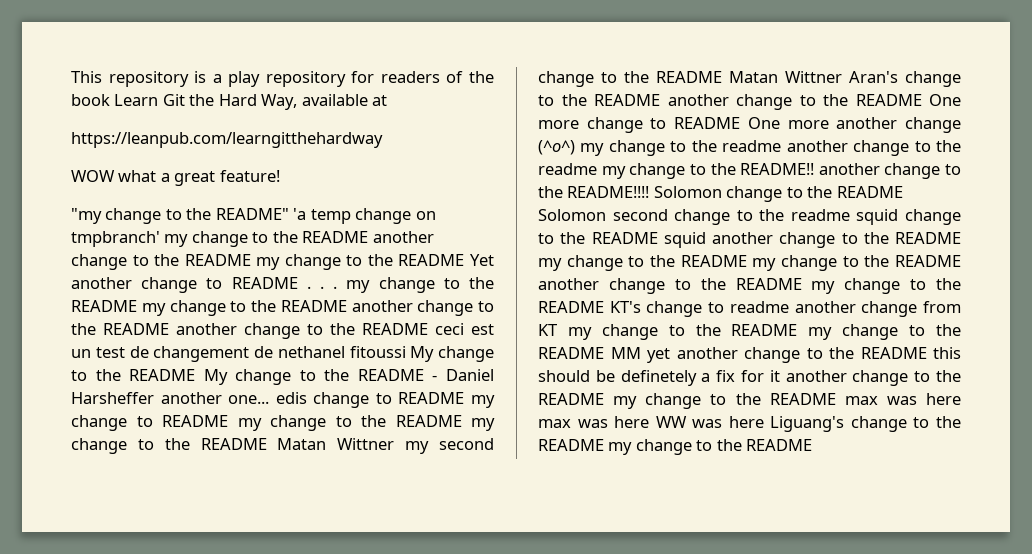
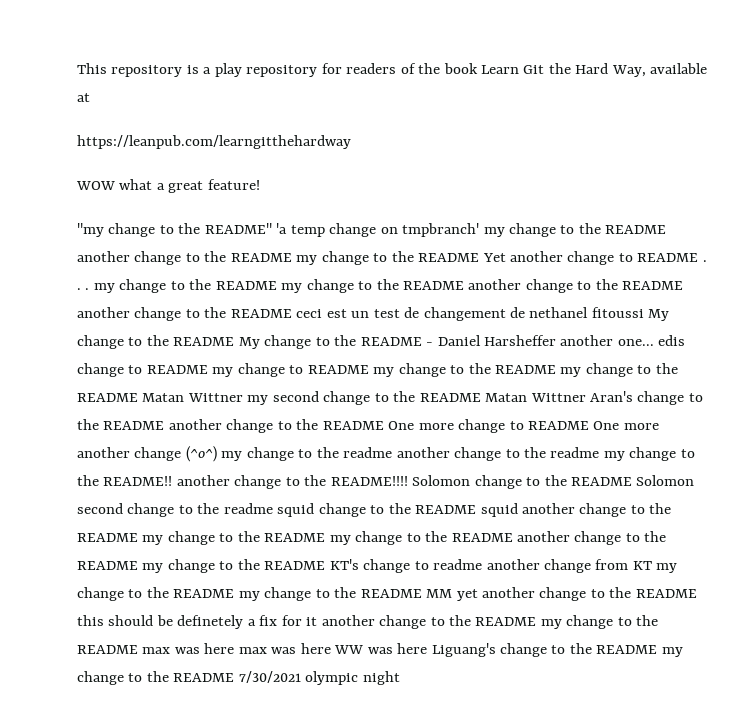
- Solomon change to the README Solomon second change to the readme squid change to the README squid another change to the README my change to the README my change to the README another change to the README my change to the README KT's change to readme another change from KT my change to the README my change to the README MM yet another change to the README this should be definetely a fix for it another change to the README my change to the README max was here max was here WW was here Liguang's change to the README my change to the README
+ Solomon change to the README Solomon second change to the readme squid change to the README squid another change to the README my change to the README my change to the README another change to the README my change to the README KT's change to readme another change from KT my change to the README my change to the README MM yet another change to the README this should be definetely a fix for it another change to the README my change to the README max was here max was here WW was here Liguang's change to the README my change to the README 7/30/2021 olympic night

